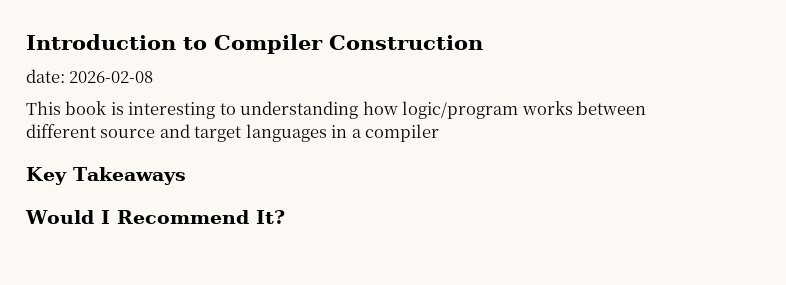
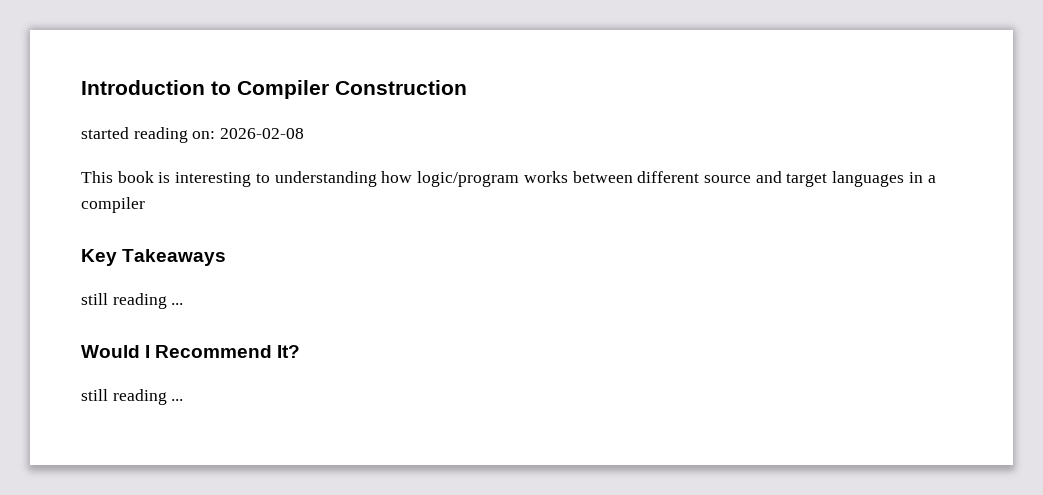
- date: 2026-02-08
+ started reading on: 2026-02-08
  Key Takeaways
+ still reading ...
  Would I Recommend It?
+ still reading ...

